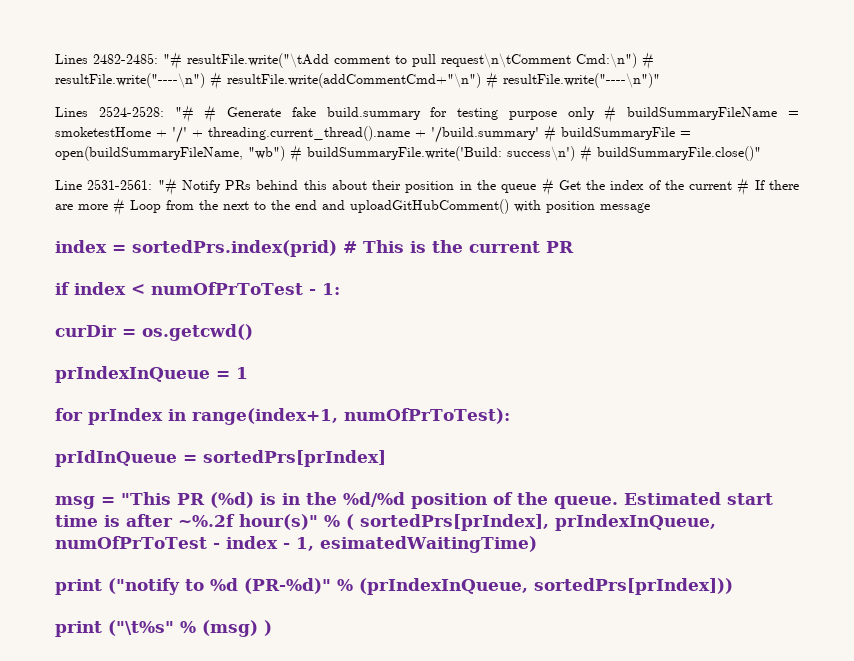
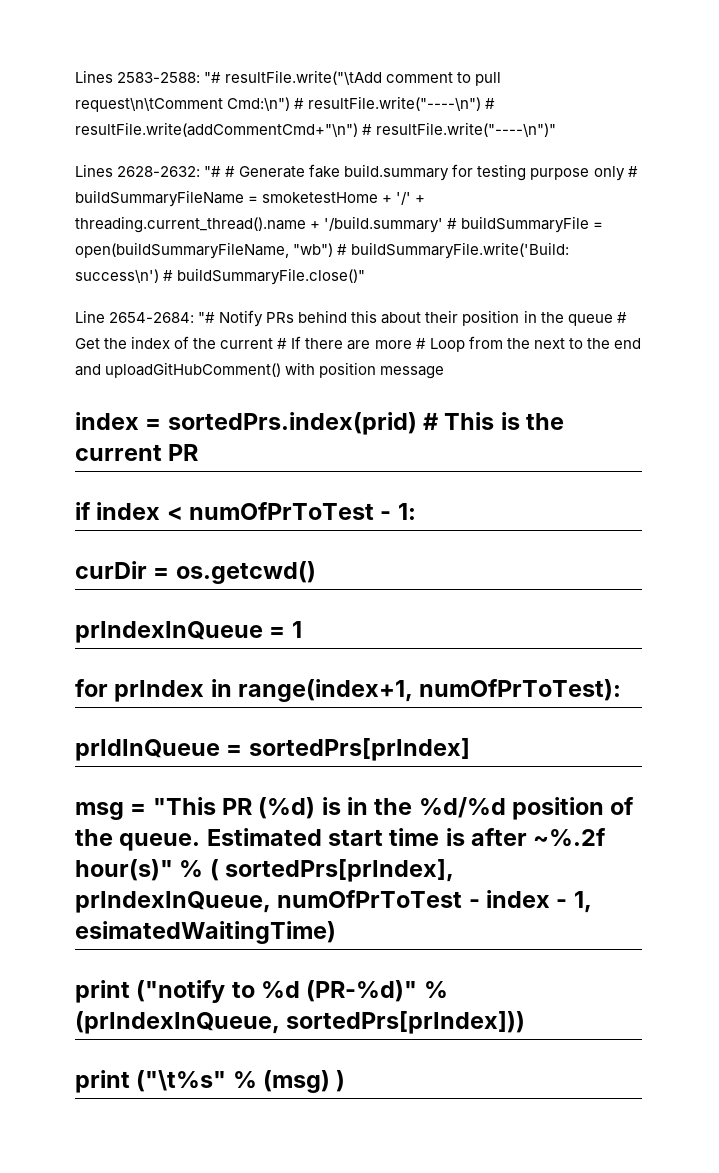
- Lines 2482-2485: "# resultFile.write("\tAdd comment to pull request\n\tComment Cmd:\n") # resultFile.write("----\n") # resultFile.write(addCommentCmd+"\n") # resultFile.write("----\n")"
+ Lines 2583-2588: "# resultFile.write("\tAdd comment to pull request\n\tComment Cmd:\n") # resultFile.write("----\n") # resultFile.write(addCommentCmd+"\n") # resultFile.write("----\n")"
- Lines 2524-2528: "# # Generate fake build.summary for testing purpose only # buildSummaryFileName = smoketestHome + '/' + threading.current_thread().name + '/build.summary' # buildSummaryFile = open(buildSummaryFileName, "wb") # buildSummaryFile.write('Build: success\n') # buildSummaryFile.close()"
+ Lines 2628-2632: "# # Generate fake build.summary for testing purpose only # buildSummaryFileName = smoketestHome + '/' + threading.current_thread().name + '/build.summary' # buildSummaryFile = open(buildSummaryFileName, "wb") # buildSummaryFile.write('Build: success\n') # buildSummaryFile.close()"
- Line 2531-2561: "# Notify PRs behind this about their position in the queue # Get the index of the current # If there are more # Loop from the next to the end and uploadGitHubComment() with position message
+ Line 2654-2684: "# Notify PRs behind this about their position in the queue # Get the index of the current # If there are more # Loop from the next to the end and uploadGitHubComment() with position message

